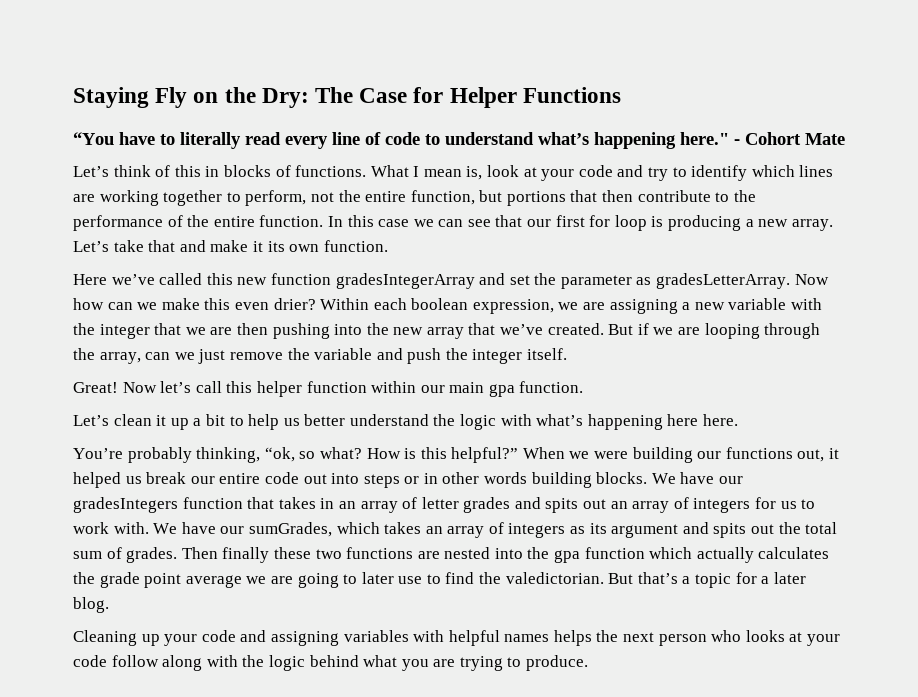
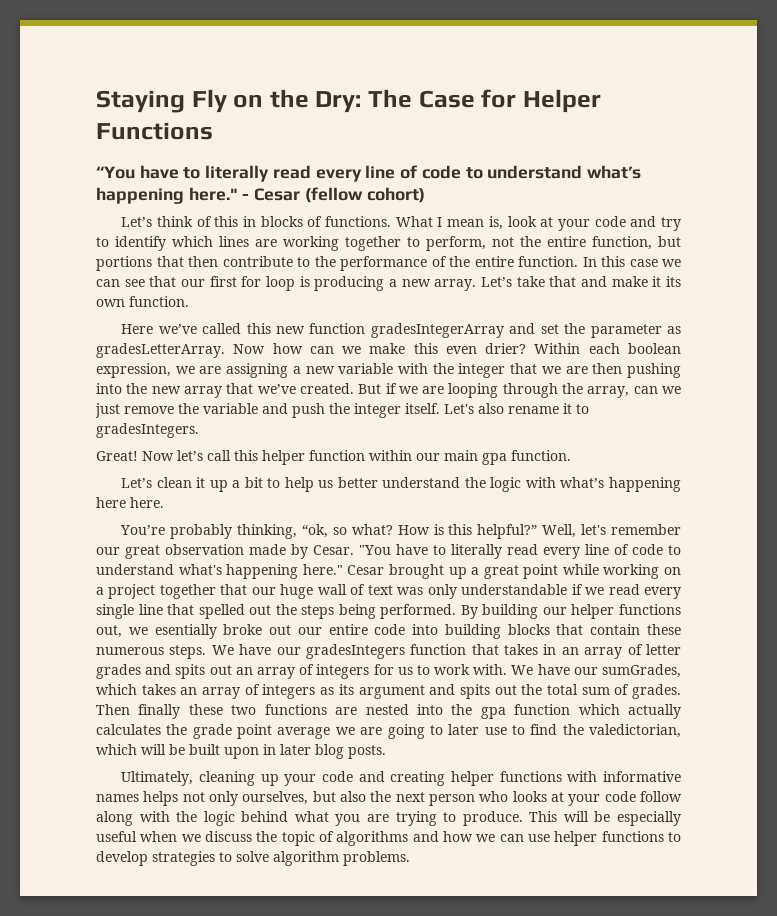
- - Cohort Mate
+ - Cesar (fellow cohort)
+ Let's also rename it to gradesIntegers.
- When we were building our functions out, it helped us break our entire code out into steps or in other words building blocks.
+ Well, let's remember our great observation made by Cesar. "You have to literally read every line of code to understand what's happening here." Cesar brought up a great point while working on a project together that our huge wall of text was only understandable if we read every single line that spelled out the steps being performed. By building our helper functions out, we esentially broke out our entire code into building blocks that contain these numerous steps.
- Then finally these two functions are nested into the gpa function which actually calculates the grade point average we are going to later use to find the valedictorian. But that’s a topic for a later blog.
- Cleaning up your code and assigning variables with helpful names helps the next person who looks at your code follow along with the logic behind what you are trying to produce.
+ Then finally these two functions are nested into the gpa function which actually calculates the grade point average we are going to later use to find the valedictorian, which will be built upon in later blog posts.
+ Ultimately, cleaning up your code and creating helper functions with informative names helps not only ourselves, but also the next person who looks at your code follow along with the logic behind what you are trying to produce.
+ This will be especially useful when we discuss the topic of algorithms and how we can use helper functions to develop strategies to solve algorithm problems.

